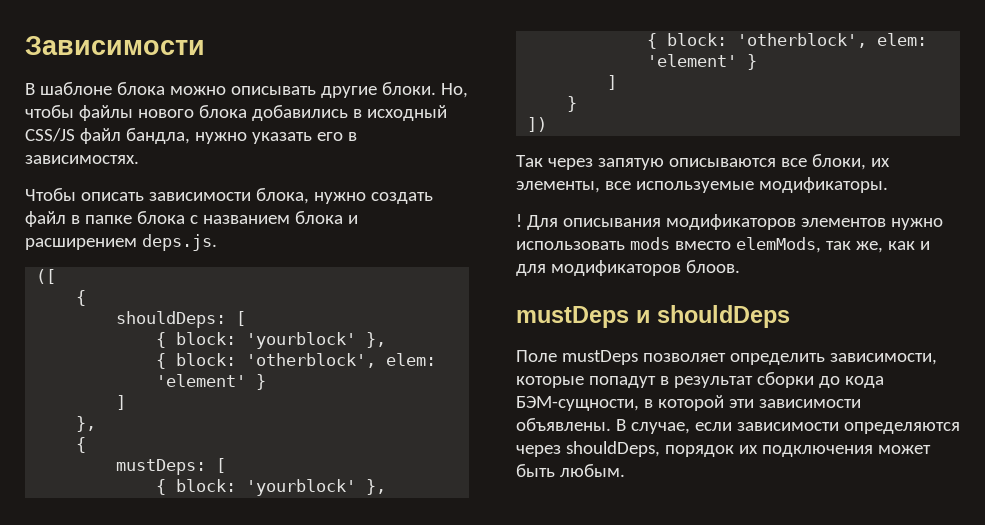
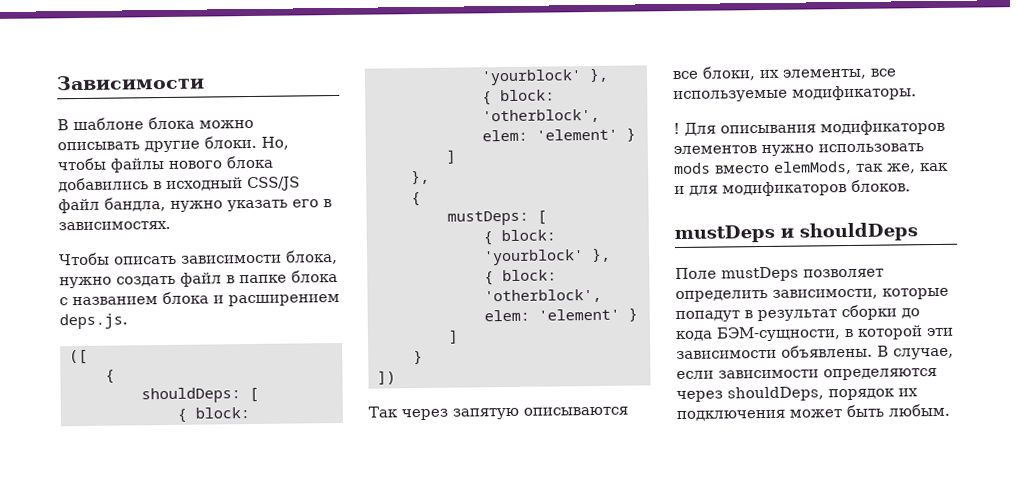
- Для описывания модификаторов элементов нужно использовать mods вместо elemMods, так же, как и для модификаторов блоов.
+ Для описывания модификаторов элементов нужно использовать mods вместо elemMods, так же, как и для модификаторов блоков.

